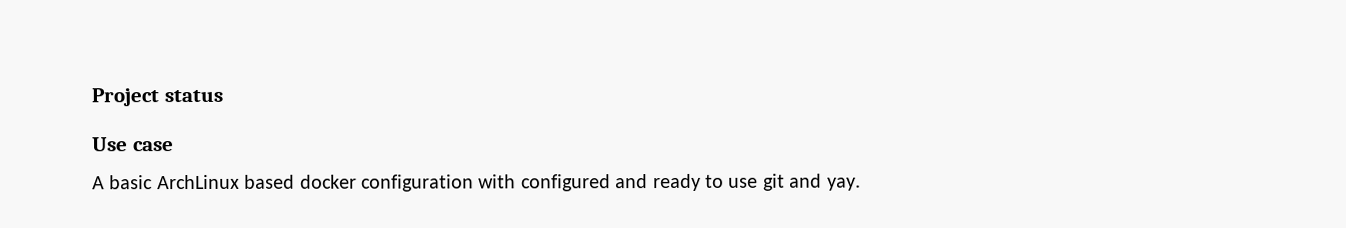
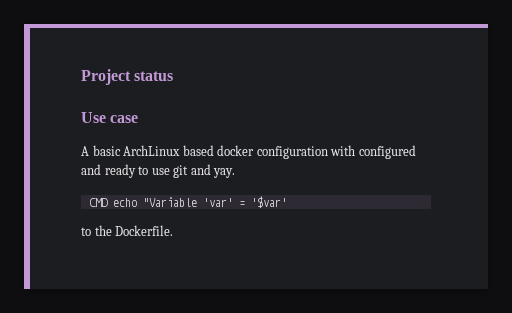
+ CMD echo "Variable 'var' = '$var'
+ to the Dockerfile.

